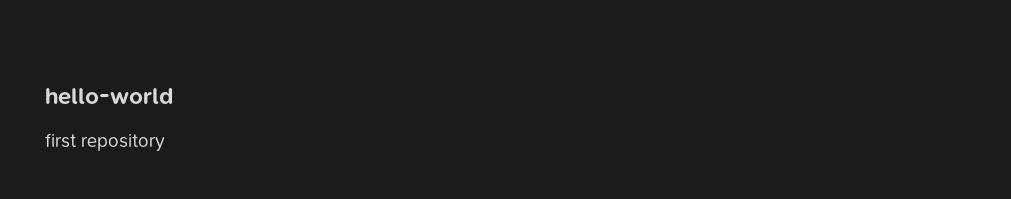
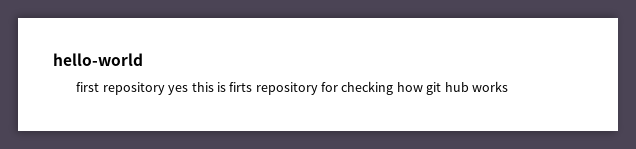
- first repository
+ first repository yes this is firts repository for checking how git hub works

